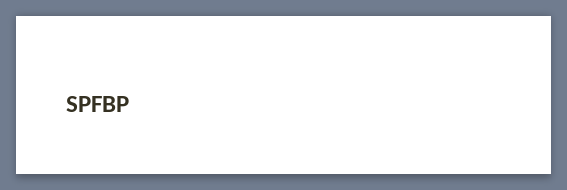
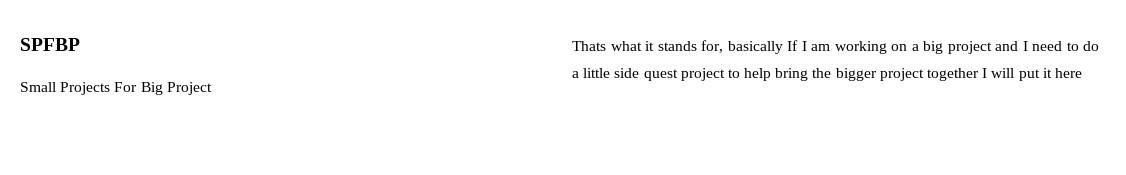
+ Small Projects For Big Project
+ Thats what it stands for, basically If I am working on a big project and I need to do a little side quest project to help bring the bigger project together I will put it here

